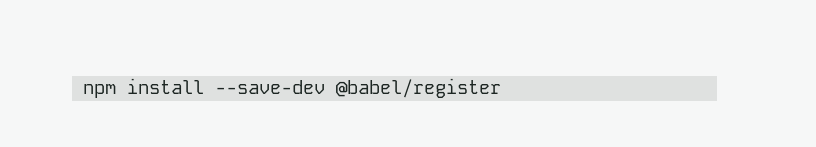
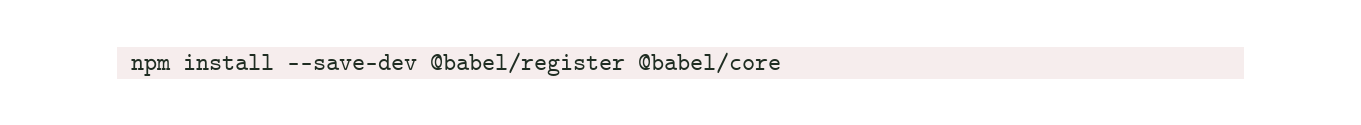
- npm install --save-dev @babel/register
+ npm install --save-dev @babel/register @babel/core

